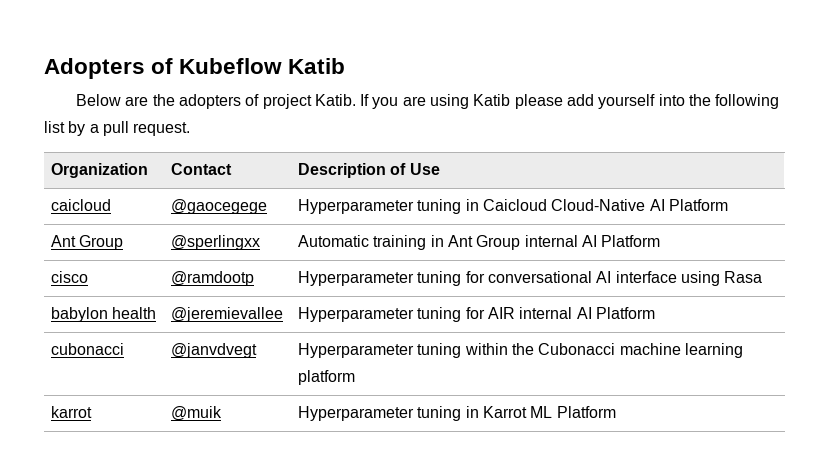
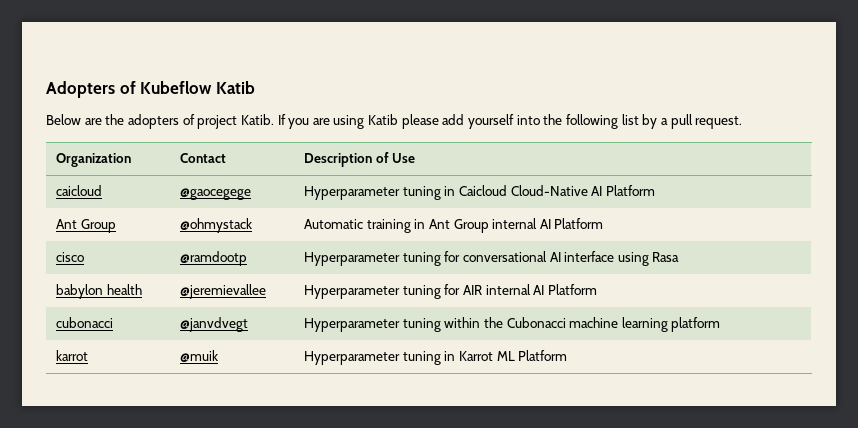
- Ant Group | @sperlingxx | Automatic training in Ant Group internal AI Platform
+ Ant Group | @ohmystack | Automatic training in Ant Group internal AI Platform

